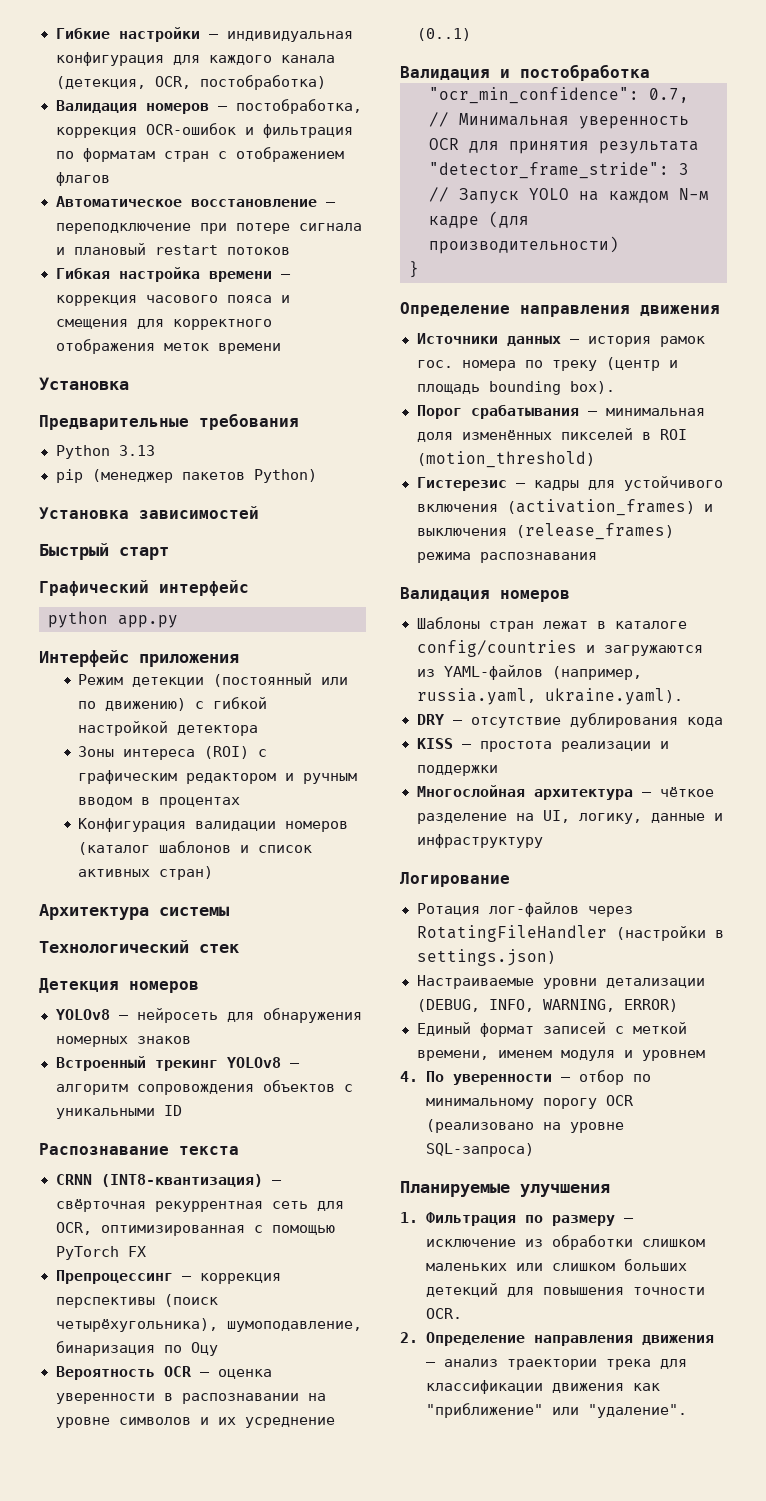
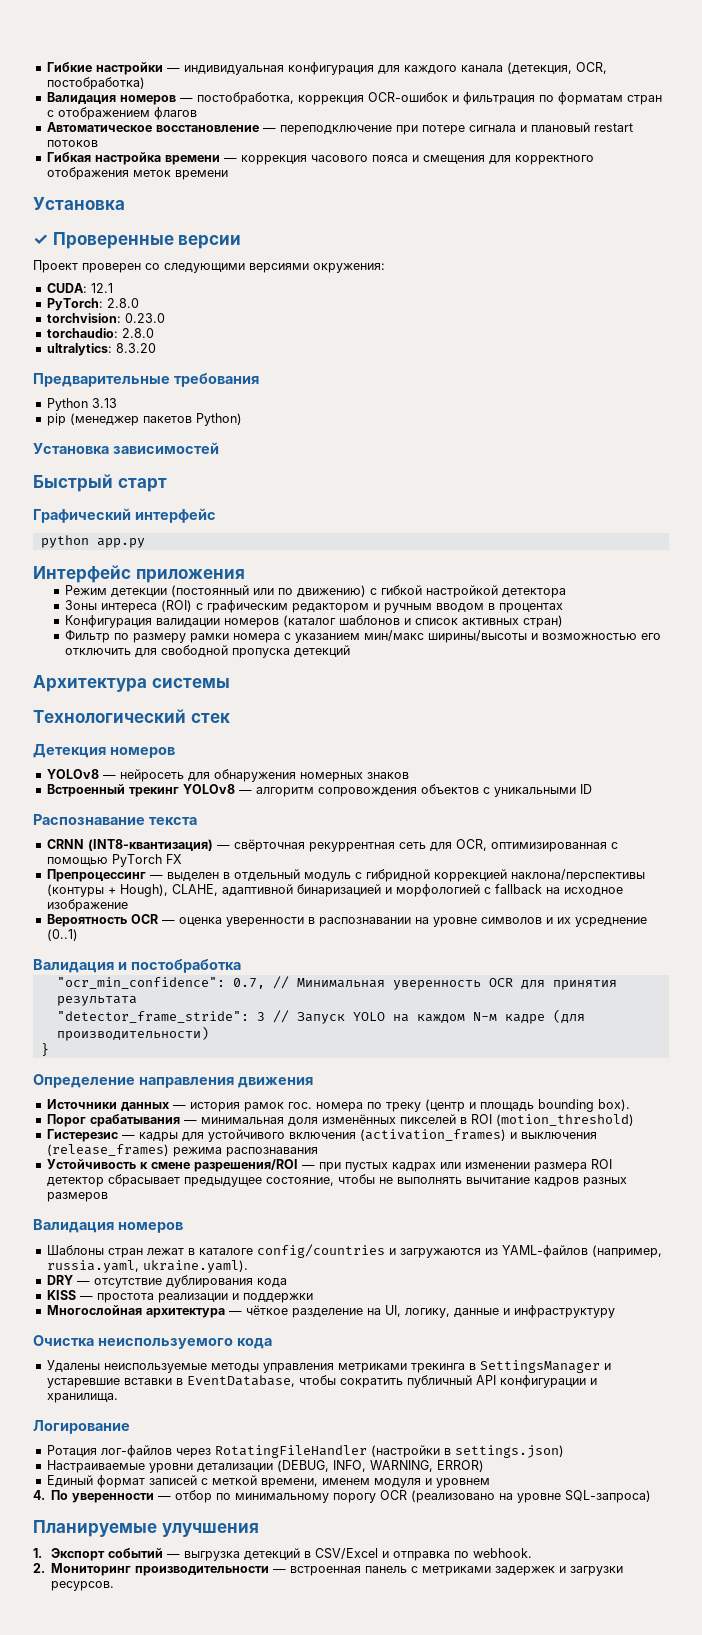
+ ✓ Проверенные версии
+ Проект проверен со следующими версиями окружения:
+ CUDA: 12.1
+ PyTorch: 2.8.0
+ torchvision: 0.23.0
+ torchaudio: 2.8.0
+ ultralytics: 8.3.20
+ Фильтр по размеру рамки номера с указанием мин/макс ширины/высоты и возможностью его отключить для свободной пропуска детекций
- Препроцессинг — коррекция перспективы (поиск четырёхугольника), шумоподавление, бинаризация по Оцу
+ Препроцессинг — выделен в отдельный модуль с гибридной коррекцией наклона/перспективы (контуры + Hough), CLAHE, адаптивной бинаризацией и морфологией с fallback на исходное изображение
+ Устойчивость к смене разрешения/ROI — при пустых кадрах или изменении размера ROI детектор сбрасывает предыдущее состояние, чтобы не выполнять вычитание кадров разных размеров
+ Очистка неиспользуемого кода
+ Удалены неиспользуемые методы управления метриками трекинга в SettingsManager и устаревшие вставки в EventDatabase, чтобы сократить публичный API конфигурации и хранилища.
- 1. Фильтрация по размеру — исключение из обработки слишком маленьких или слишком больших детекций для повышения точности OCR.
- 2. Определение направления движения — анализ траектории трека для классификации движения как "приближение" или "удаление".
+ 1. Экспорт событий — выгрузка детекций в CSV/Excel и отправка по webhook.
+ 2. Мониторинг производительности — встроенная панель с метриками задержек и загрузки ресурсов.

